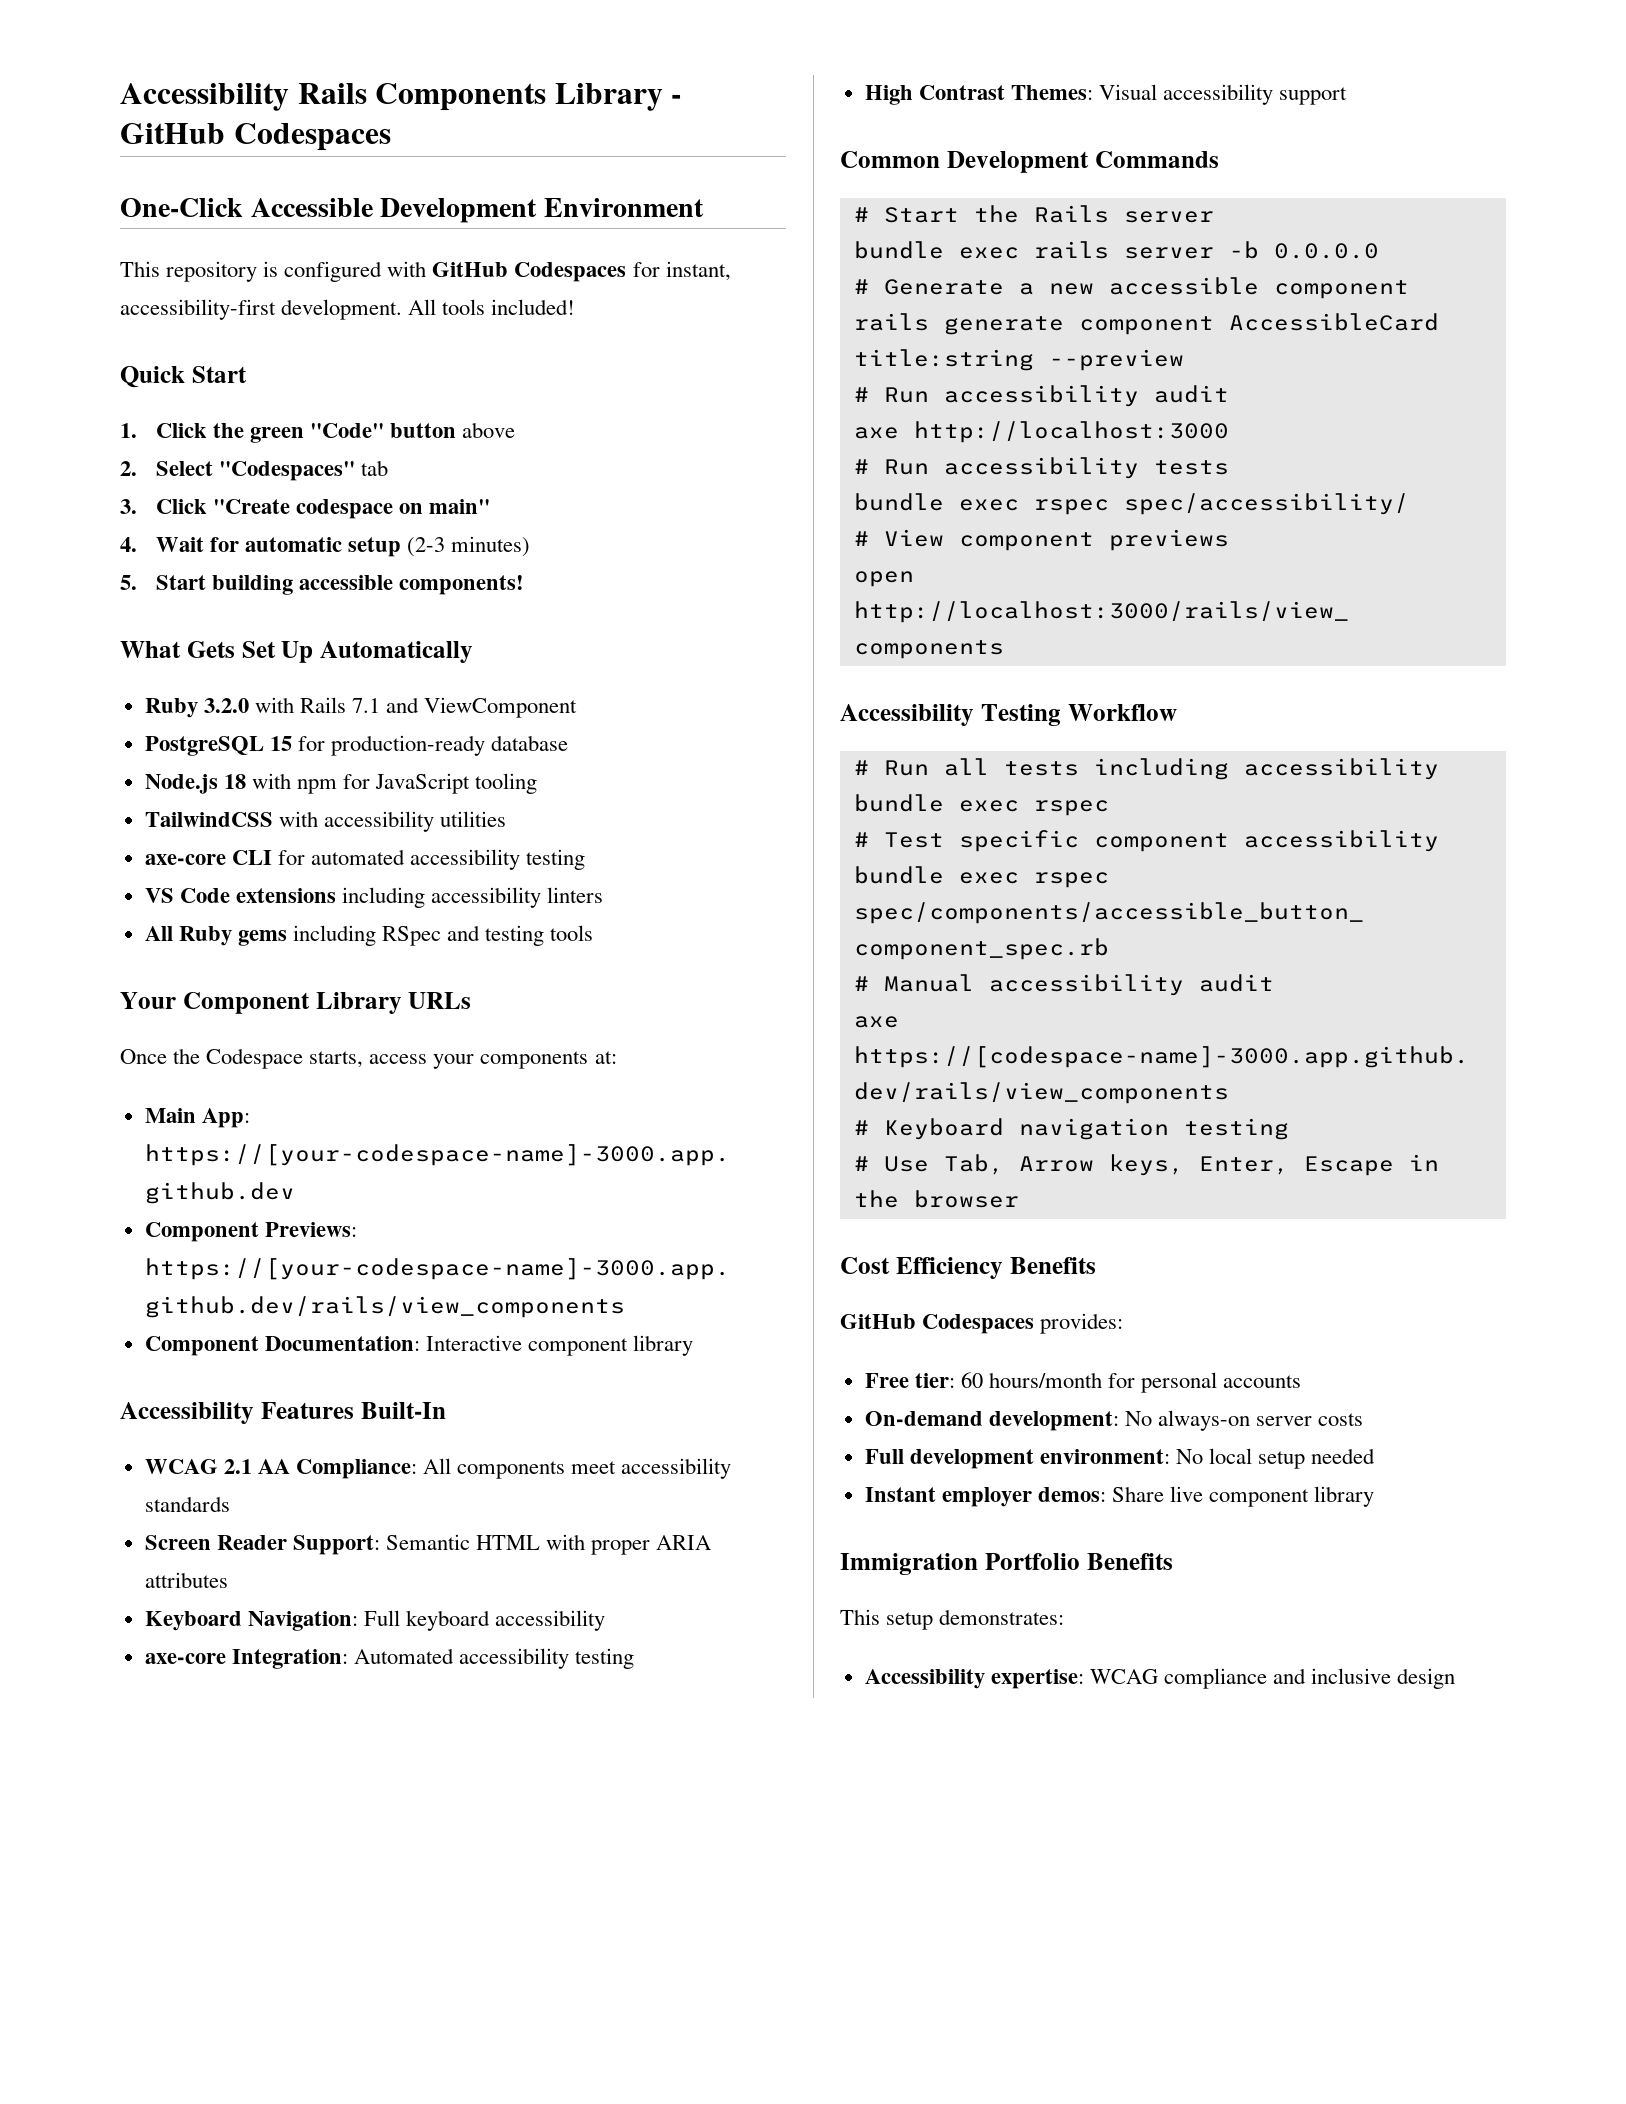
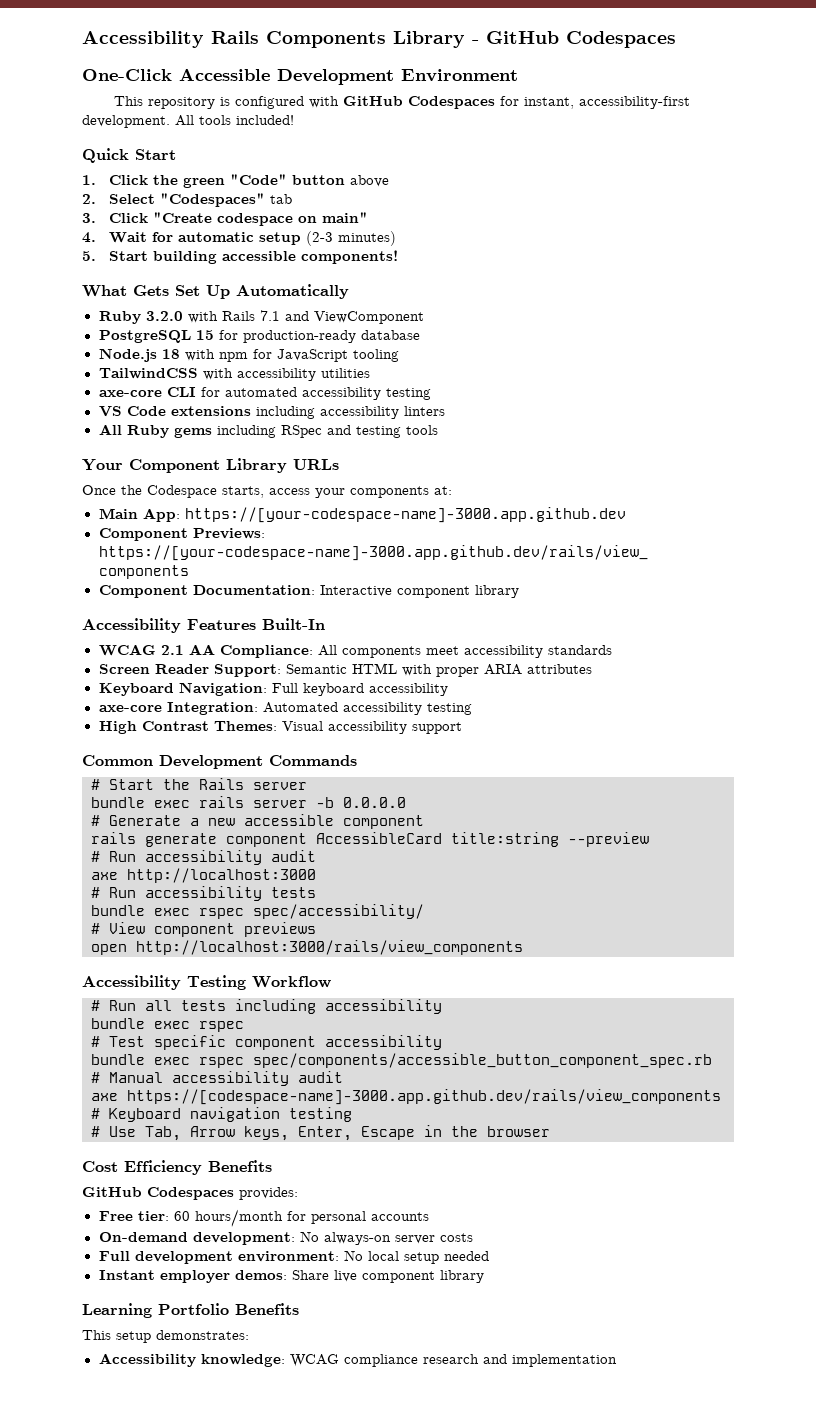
- Immigration Portfolio Benefits
+ Learning Portfolio Benefits
- Accessibility expertise: WCAG compliance and inclusive design
+ Accessibility knowledge: WCAG compliance research and implementation

